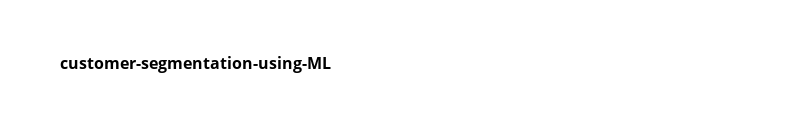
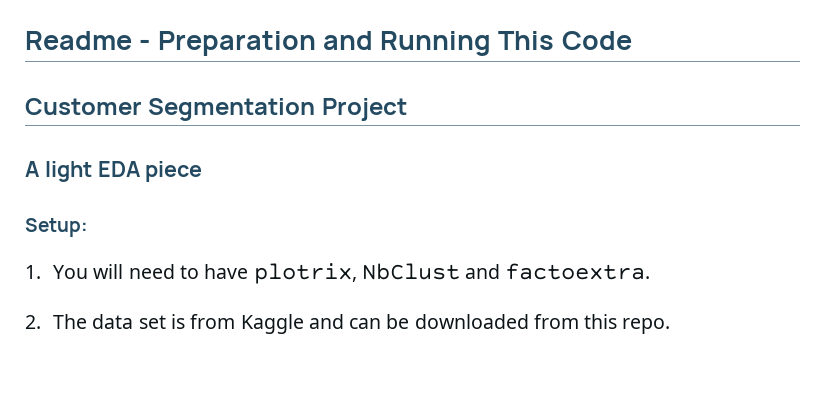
- customer-segmentation-using-ML
+ Readme - Preparation and Running This Code
+ Customer Segmentation Project
+ A light EDA piece
+ Setup:
+ 1. You will need to have plotrix, NbClust and factoextra.
+ 2. The data set is from Kaggle and can be downloaded from this repo.

